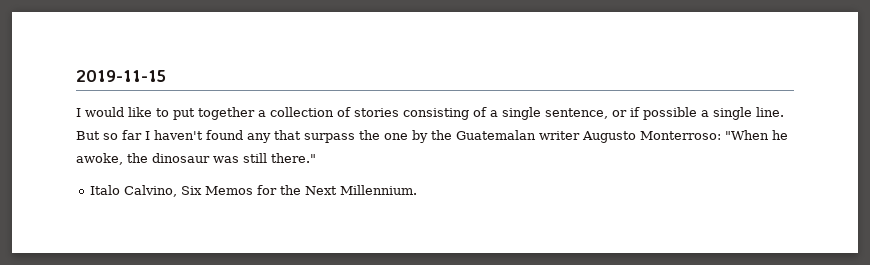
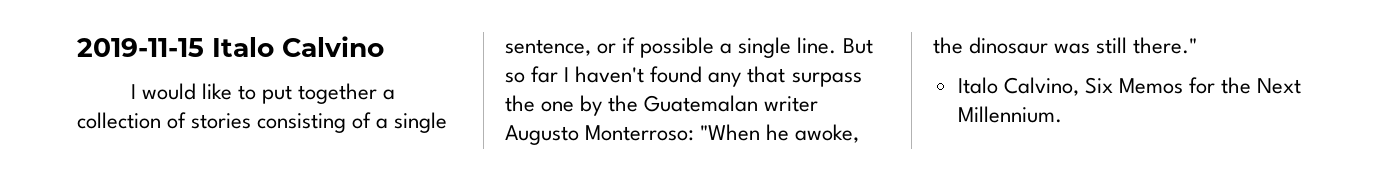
- 2019-11-15
+ 2019-11-15 Italo Calvino

